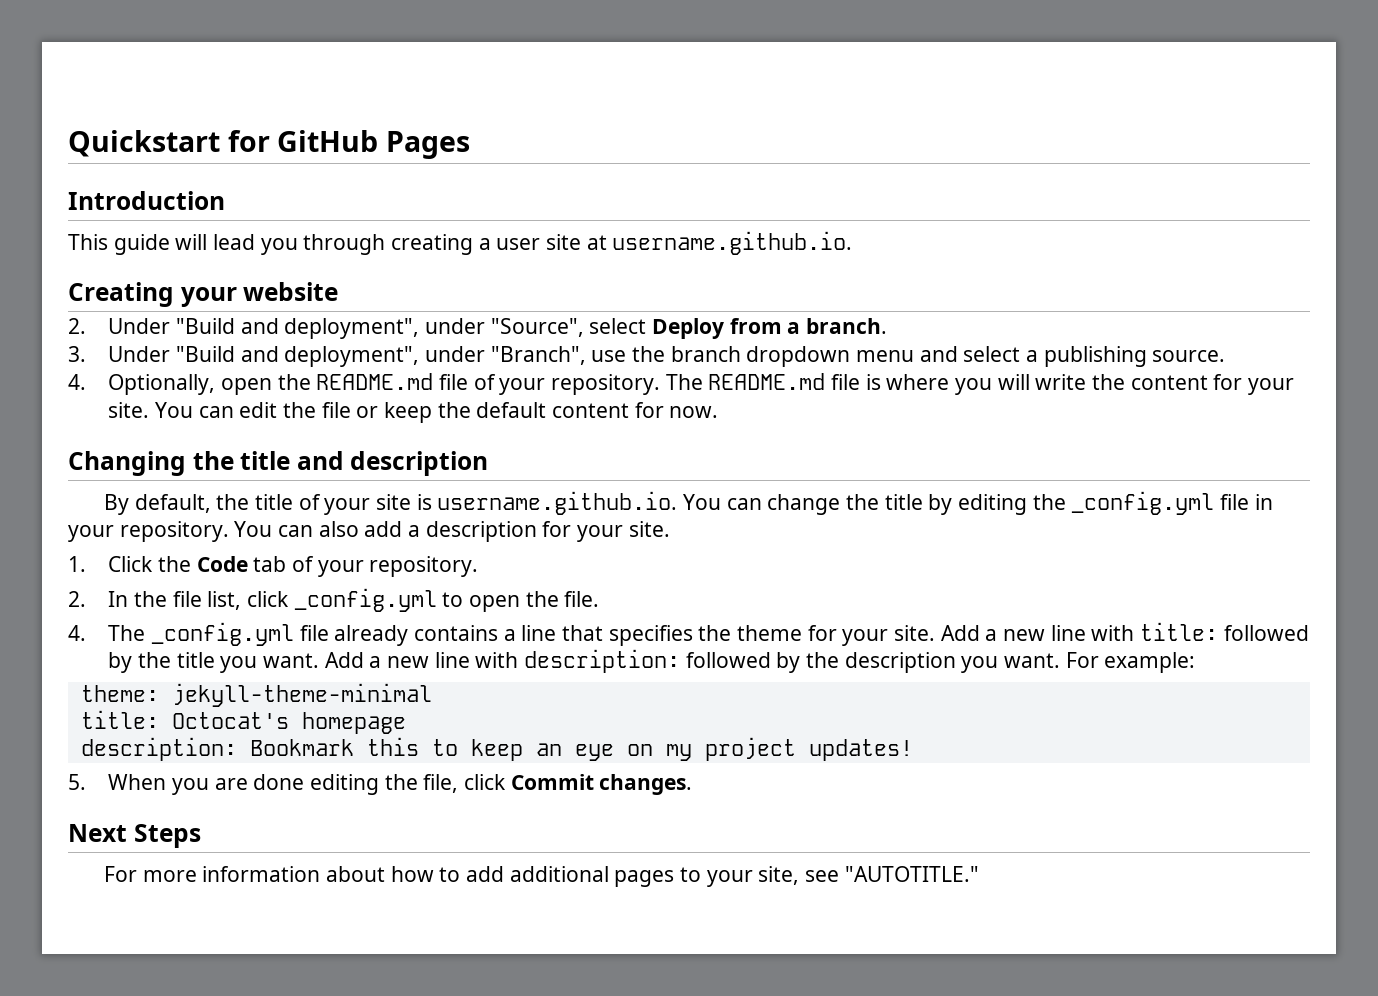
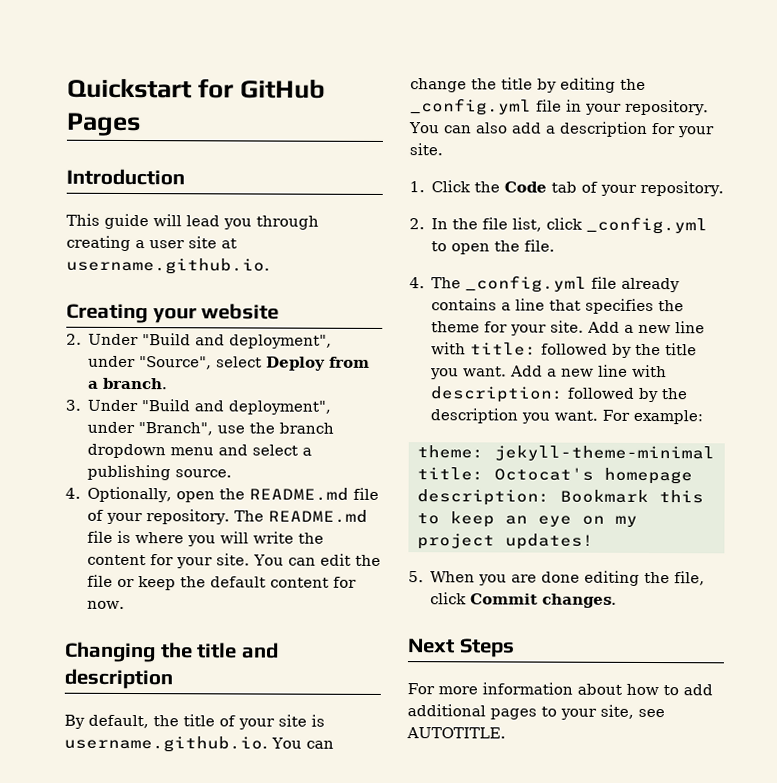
- For more information about how to add additional pages to your site, see "AUTOTITLE."
+ For more information about how to add additional pages to your site, see AUTOTITLE.

